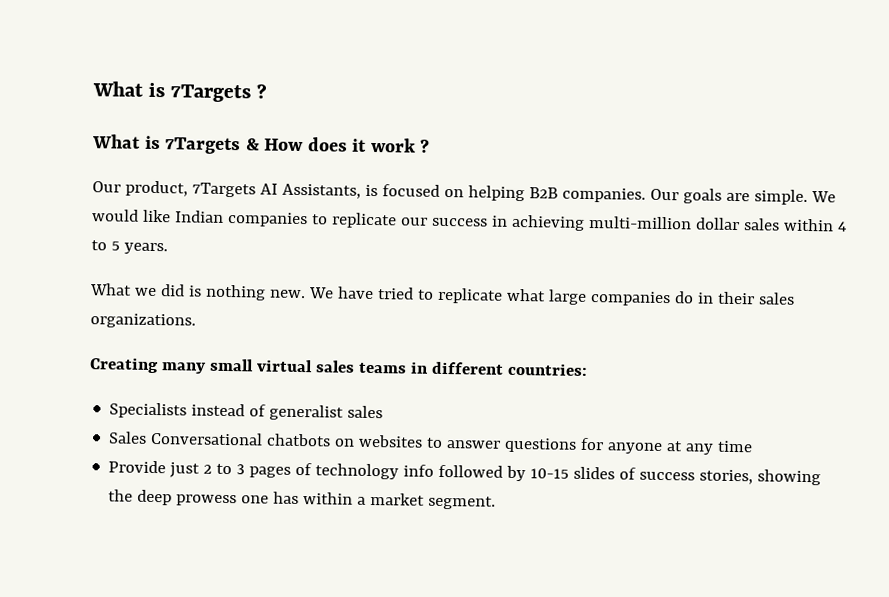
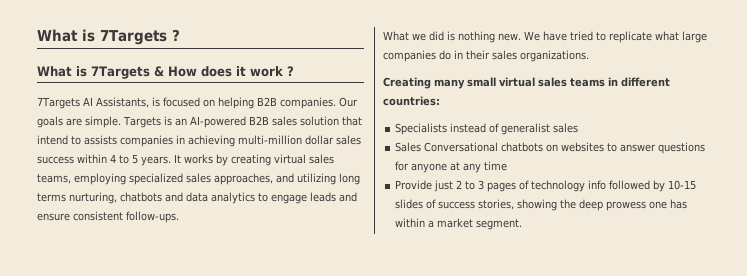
- Our product, 7Targets AI Assistants, is focused on helping B2B companies.
+ 7Targets AI Assistants, is focused on helping B2B companies.
- We would like Indian companies to replicate our success in achieving multi-million dollar sales within 4 to 5 years.
+ Targets is an AI-powered B2B sales solution that intend to assists companies in achieving multi-million dollar sales success within 4 to 5 years. It works by creating virtual sales teams, employing specialized sales approaches, and utilizing long terms nurturing, chatbots and data analytics to engage leads and ensure consistent follow-ups.

